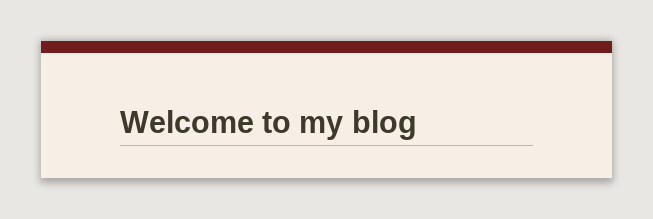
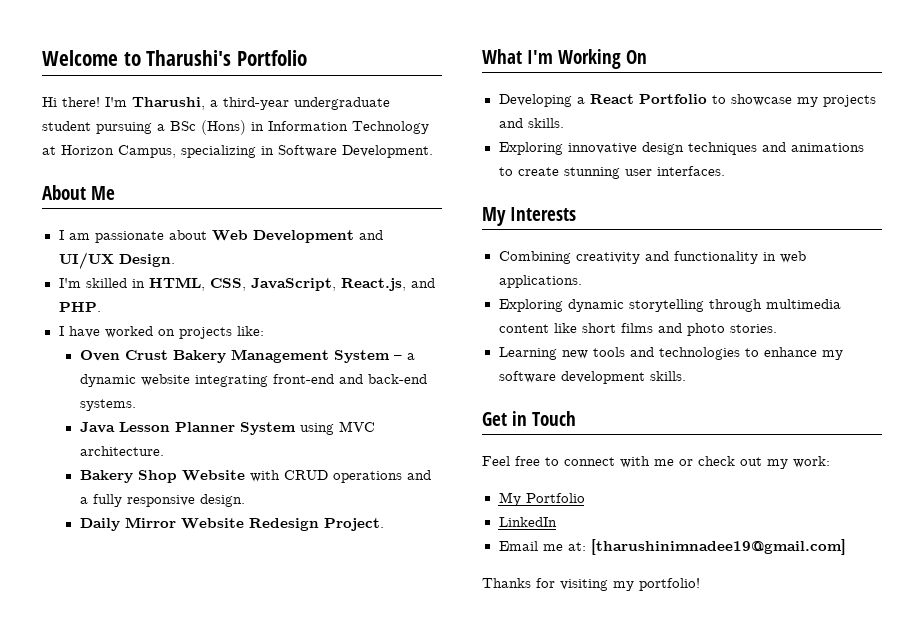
- Welcome to my blog
+ Welcome to Tharushi's Portfolio
+ Hi there! I'm Tharushi, a third-year undergraduate student pursuing a BSc (Hons) in Information Technology at Horizon Campus, specializing in Software Development.
+ About Me
+ I am passionate about Web Development and UI/UX Design.
+ I'm skilled in HTML, CSS, JavaScript, React.js, and PHP.
+ I have worked on projects like:
+ Oven Crust Bakery Management System – a dynamic website integrating front-end and back-end systems.
+ Java Lesson Planner System using MVC architecture.
+ Bakery Shop Website with CRUD operations and a fully responsive design.
+ Daily Mirror Website Redesign Project.
+ What I'm Working On
+ Developing a React Portfolio to showcase my projects and skills.
+ Exploring innovative design techniques and animations to create stunning user interfaces.
+ My Interests
+ Combining creativity and functionality in web applications.
+ Exploring dynamic storytelling through multimedia content like short films and photo stories.
+ Learning new tools and technologies to enhance my software development skills.
+ Get in Touch
+ Feel free to connect with me or check out my work:
+ My Portfolio
+ LinkedIn
+ Email me at: [tharushinimnadee19@gmail.com]
+ Thanks for visiting my portfolio!

